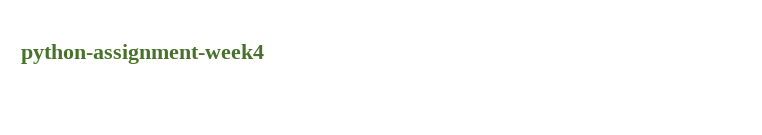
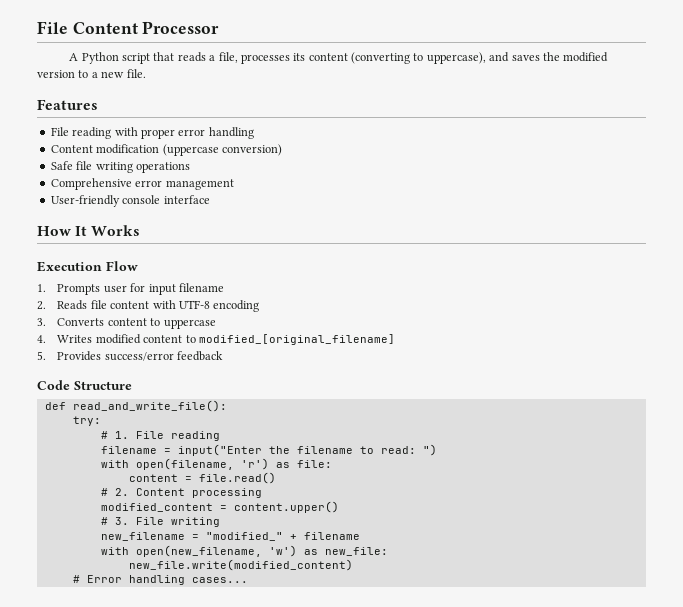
- python-assignment-week4
+ File Content Processor
+ A Python script that reads a file, processes its content (converting to uppercase), and saves the modified version to a new file.
+ Features
+ File reading with proper error handling
+ Content modification (uppercase conversion)
+ Safe file writing operations
+ Comprehensive error management
+ User-friendly console interface
+ How It Works
+ Execution Flow
+ 1. Prompts user for input filename
+ 2. Reads file content with UTF-8 encoding
+ 3. Converts content to uppercase
+ 4. Writes modified content to modified_[original_filename]
+ 5. Provides success/error feedback
+ Code Structure
+ def read_and_write_file():
+ try:
+ # 1. File reading
+ filename = input("Enter the filename to read: ")
+ with open(filename, 'r') as file:
+ content = file.read()
+ # 2. Content processing
+ modified_content = content.upper()
+ # 3. File writing
+ new_filename = "modified_" + filename
+ with open(new_filename, 'w') as new_file:
+ new_file.write(modified_content)
+ # Error handling cases...

